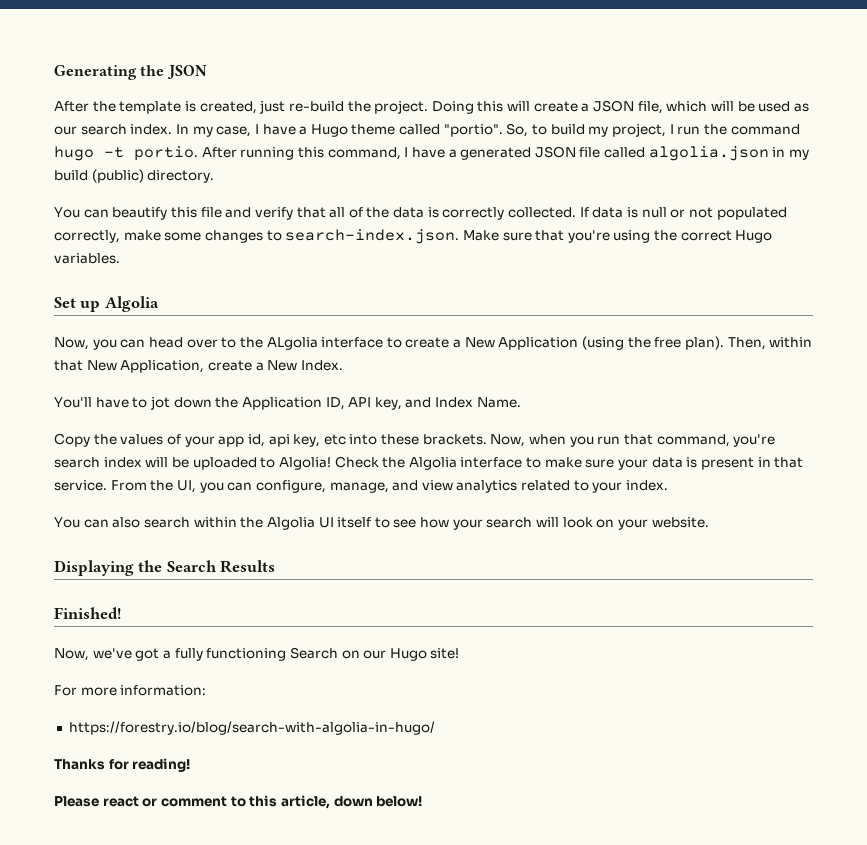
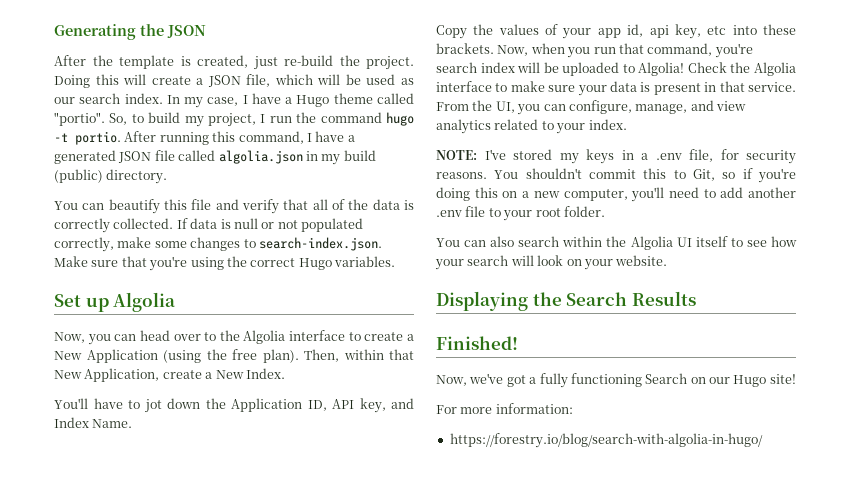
- Now, you can head over to the ALgolia interface to create a New Application (using the free plan).
+ Now, you can head over to the Algolia interface to create a New Application (using the free plan).
+ NOTE: I've stored my keys in a .env file, for security reasons. You shouldn't commit this to Git, so if you're doing this on a new computer, you'll need to add another .env file to your root folder.
- Thanks for reading!
- Please react or comment to this article, down below!

